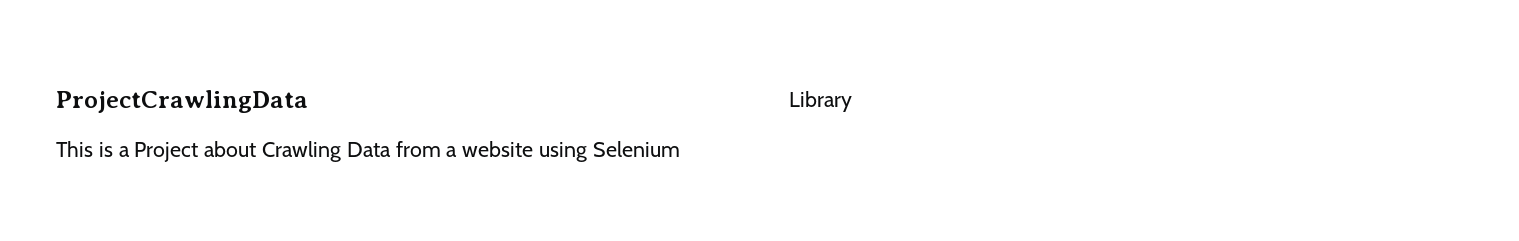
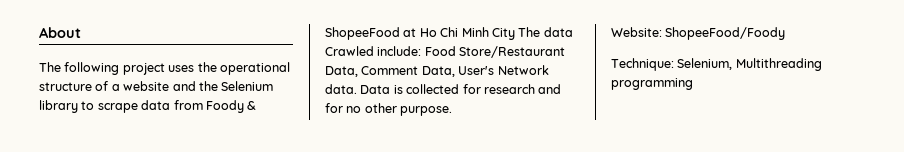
- ProjectCrawlingData
- This is a Project about Crawling Data from a website using Selenium Library
+ About
+ The following project uses the operational structure of a website and the Selenium library to scrape data from Foody & ShopeeFood at Ho Chi Minh City The data Crawled include: Food Store/Restaurant Data, Comment Data, User's Network data. Data is collected for research and for no other purpose.
+ Website: ShopeeFood/Foody
+ Technique: Selenium, Multithreading programming

